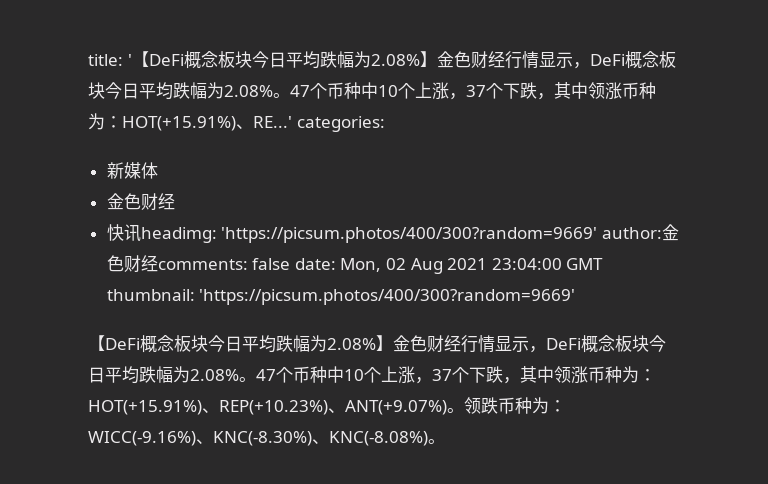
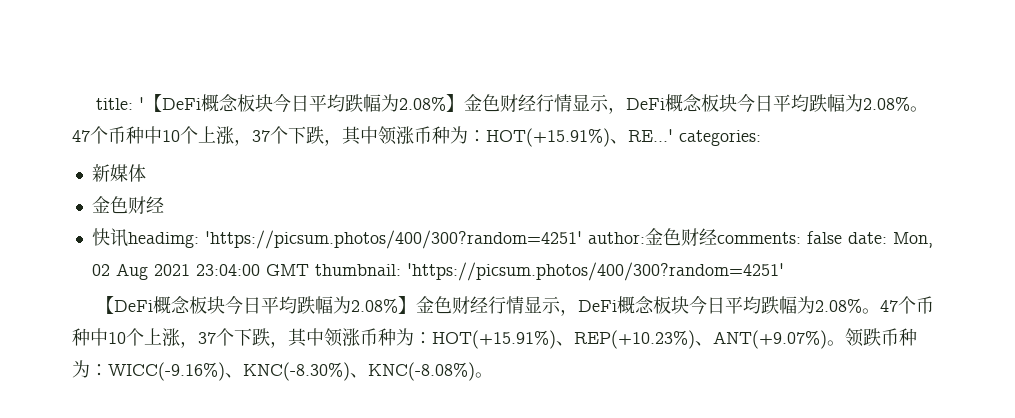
- 快讯headimg: 'https://picsum.photos/400/300?random=9669' author:金色财经comments: false date: Mon, 02 Aug 2021 23:04:00 GMT thumbnail: 'https://picsum.photos/400/300?random=9669'
+ 快讯headimg: 'https://picsum.photos/400/300?random=4251' author:金色财经comments: false date: Mon, 02 Aug 2021 23:04:00 GMT thumbnail: 'https://picsum.photos/400/300?random=4251'

